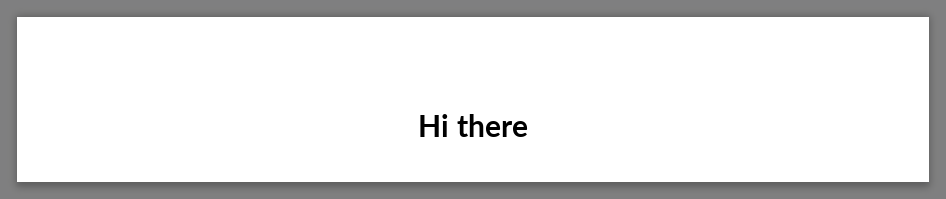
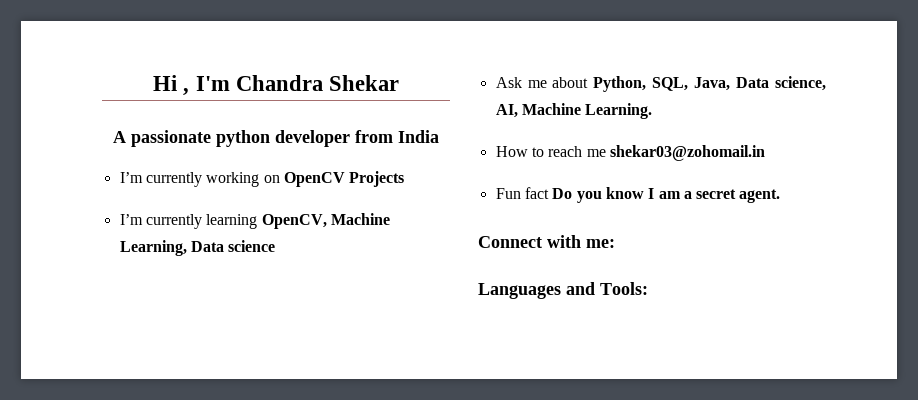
- Hi there
+ Hi , I'm Chandra Shekar
+ A passionate python developer from India
+ I’m currently working on OpenCV Projects
+ I’m currently learning OpenCV, Machine Learning, Data science
+ Ask me about Python, SQL, Java, Data science, AI, Machine Learning.
+ How to reach me shekar03@zohomail.in
+ Fun fact Do you know I am a secret agent.
+ Connect with me:
+ Languages and Tools:

